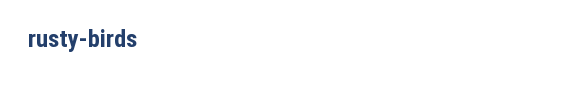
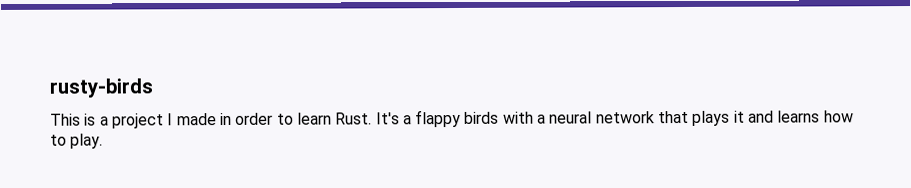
+ This is a project I made in order to learn Rust. It's a flappy birds with a neural network that plays it and learns how to play.

